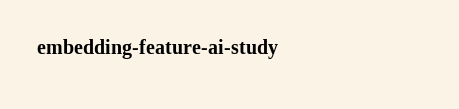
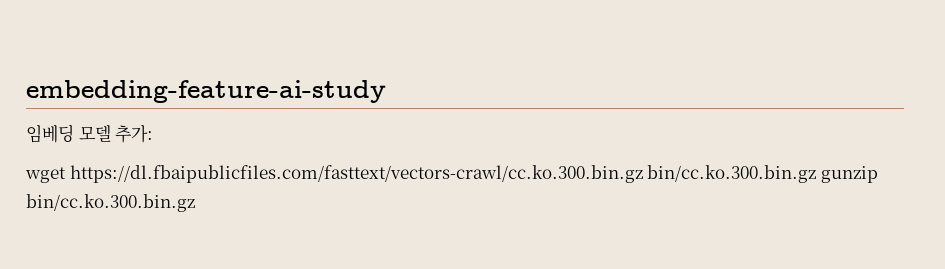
+ 임베딩 모델 추가:
+ wget https://dl.fbaipublicfiles.com/fasttext/vectors-crawl/cc.ko.300.bin.gz bin/cc.ko.300.bin.gz gunzip bin/cc.ko.300.bin.gz

